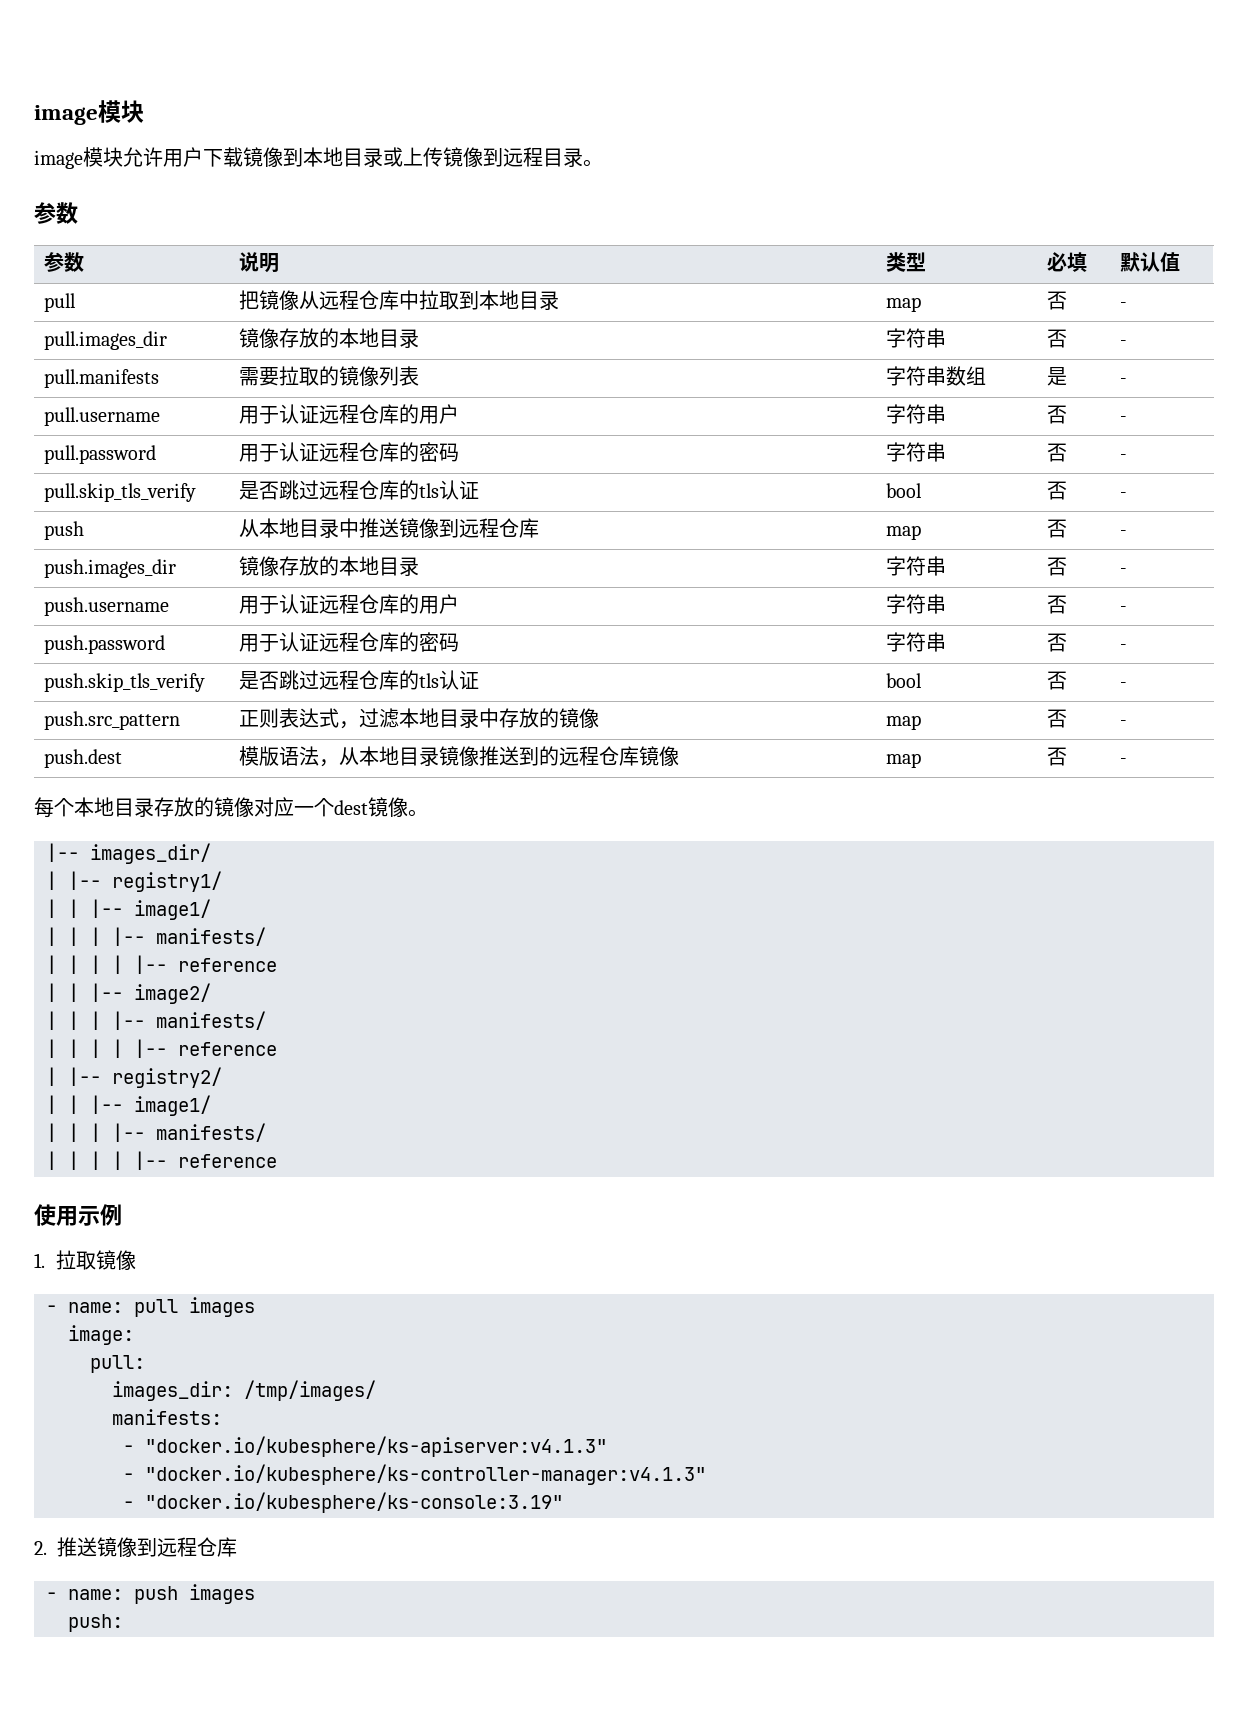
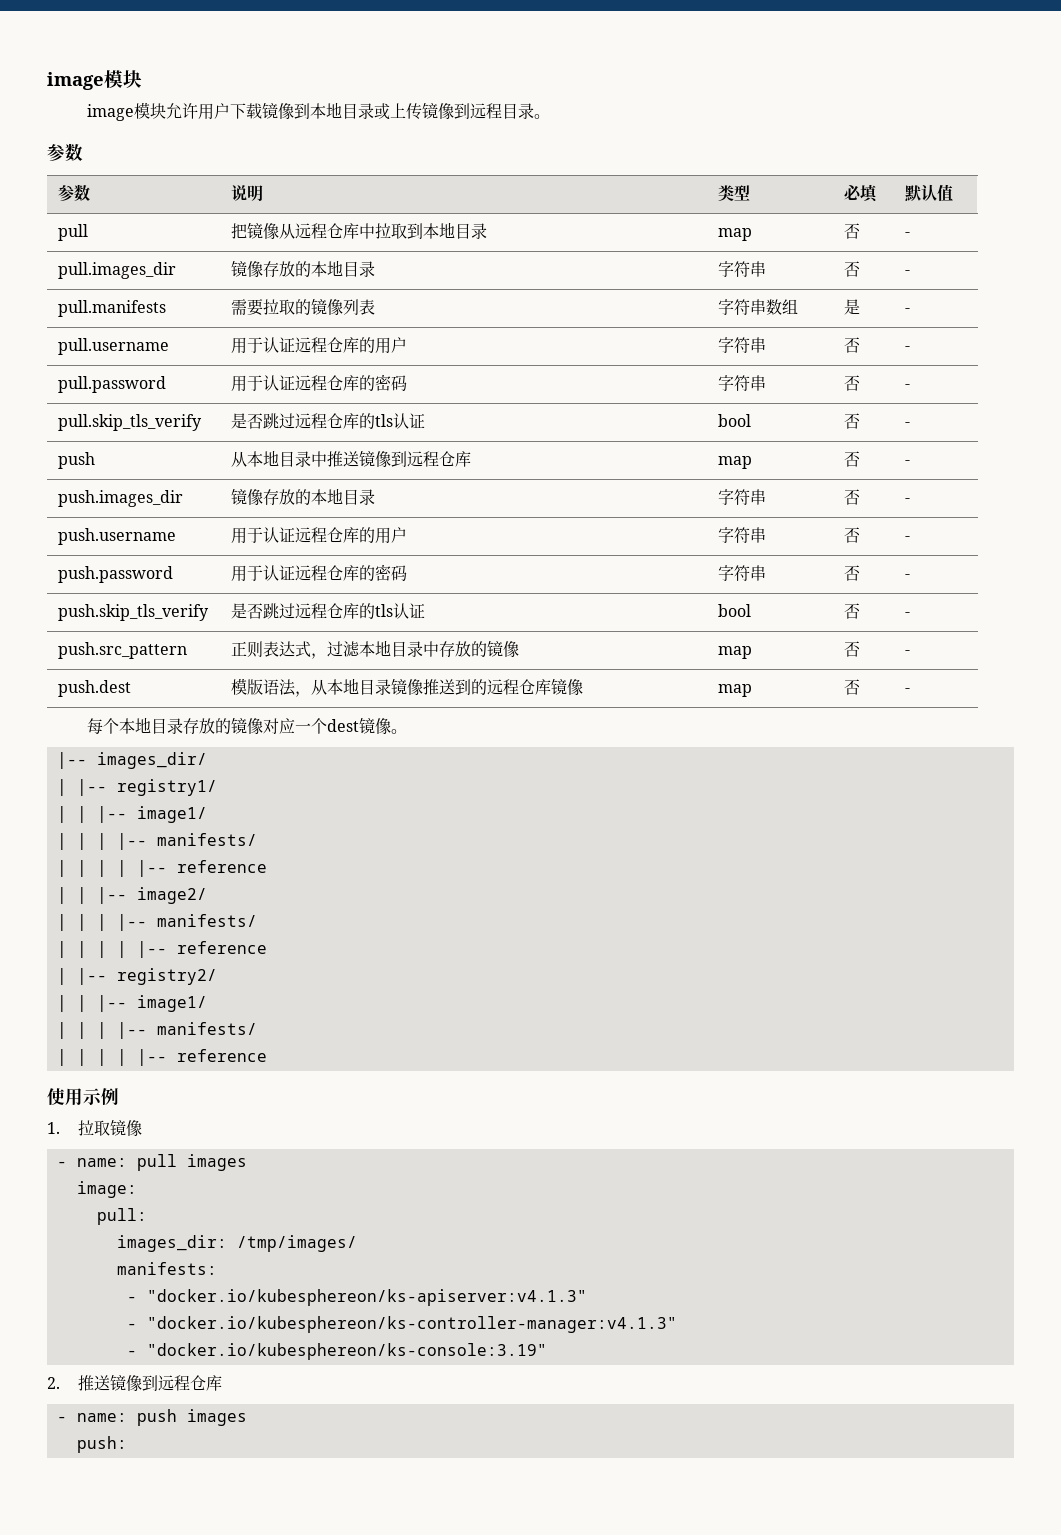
- - "docker.io/kubesphere/ks-apiserver:v4.1.3"
- - "docker.io/kubesphere/ks-controller-manager:v4.1.3"
- - "docker.io/kubesphere/ks-console:3.19"
+ - "docker.io/kubesphereon/ks-apiserver:v4.1.3"
+ - "docker.io/kubesphereon/ks-controller-manager:v4.1.3"
+ - "docker.io/kubesphereon/ks-console:3.19"

